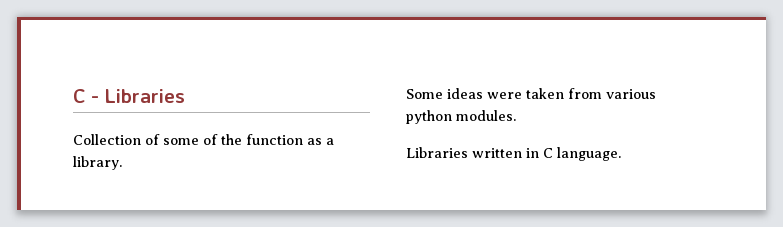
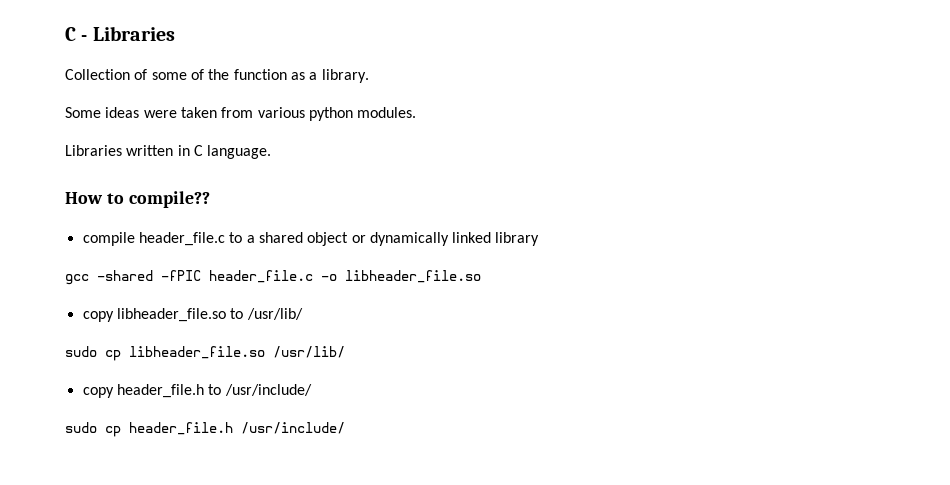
+ How to compile??
+ compile header_file.c to a shared object or dynamically linked library
+ gcc -shared -fPIC header_file.c -o libheader_file.so
+ copy libheader_file.so to /usr/lib/
+ sudo cp libheader_file.so /usr/lib/
+ copy header_file.h to /usr/include/
+ sudo cp header_file.h /usr/include/

